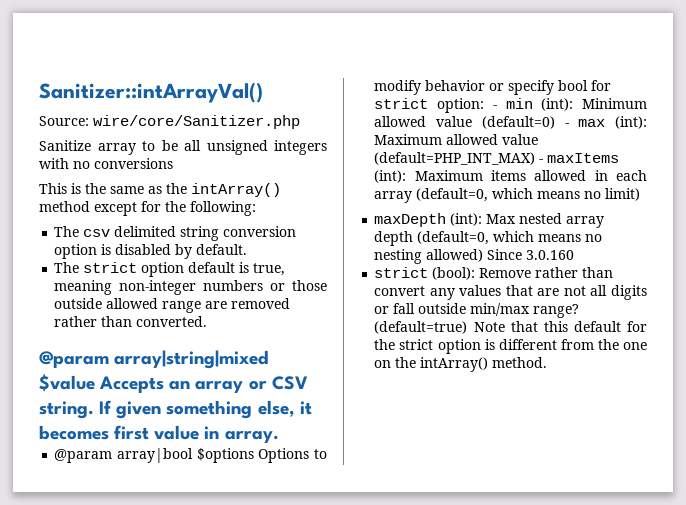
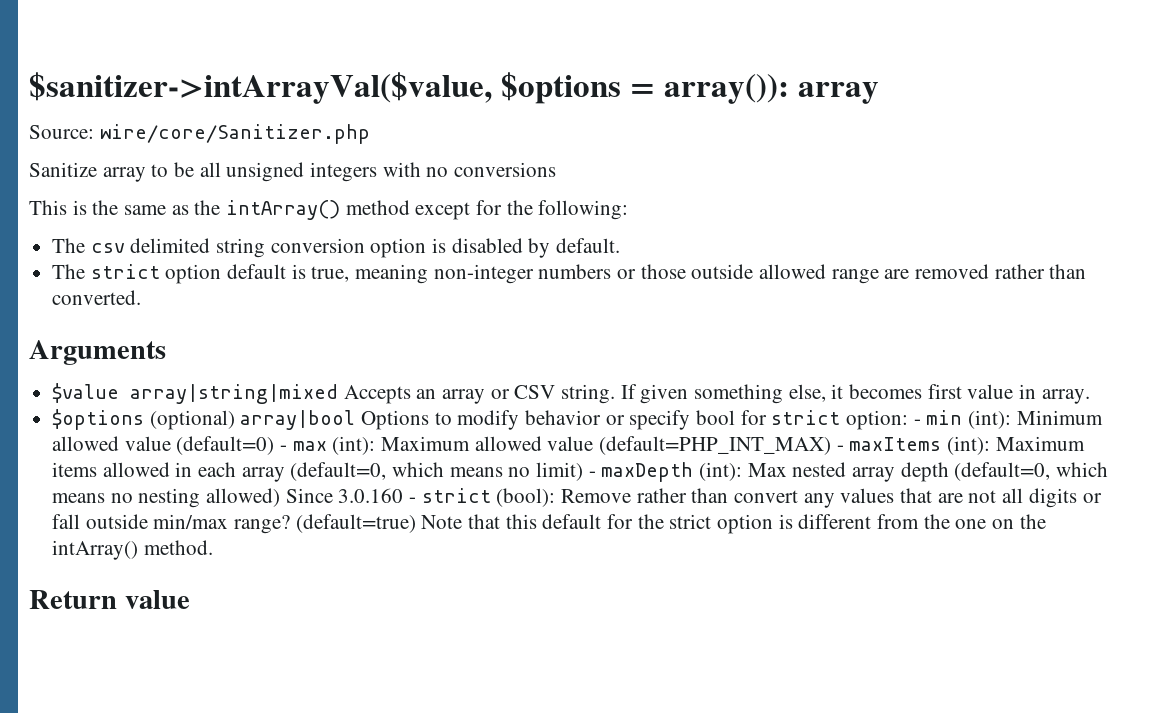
- Sanitizer::intArrayVal()
+ $sanitizer->intArrayVal($value, $options = array()): array
- @param array|string|mixed $value Accepts an array or CSV string.
+ Arguments
+ $value array|string|mixed Accepts an array or CSV string.
- @param array|bool $options Options to modify behavior or specify bool for strict option:
+ $options (optional) array|bool Options to modify behavior or specify bool for strict option:
- Maximum items allowed in each array (default=0, which means no limit)
- maxDepth (int):
+ Maximum items allowed in each array (default=0, which means no limit) - maxDepth (int):
- Max nested array depth (default=0, which means no nesting allowed) Since 3.0.160
- strict (bool):
+ Max nested array depth (default=0, which means no nesting allowed) Since 3.0.160 - strict (bool):
+ Return value

